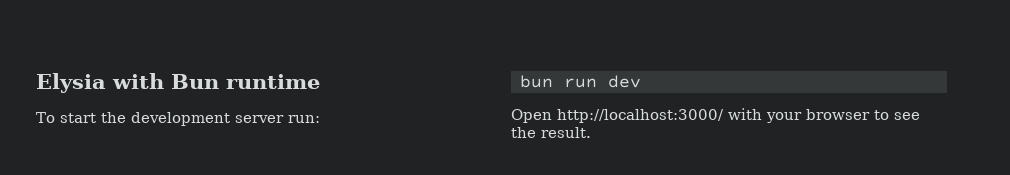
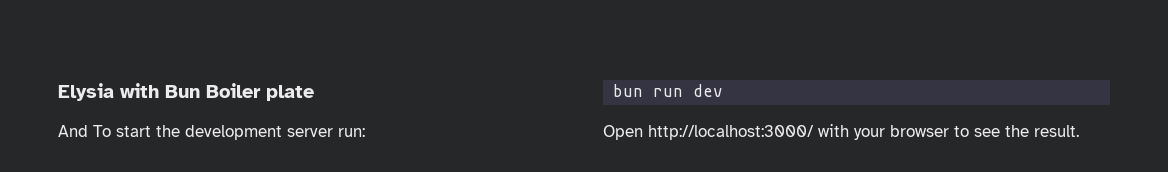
- Elysia with Bun runtime
- To start the development server run:
+ Elysia with Bun Boiler plate
+ And To start the development server run:

